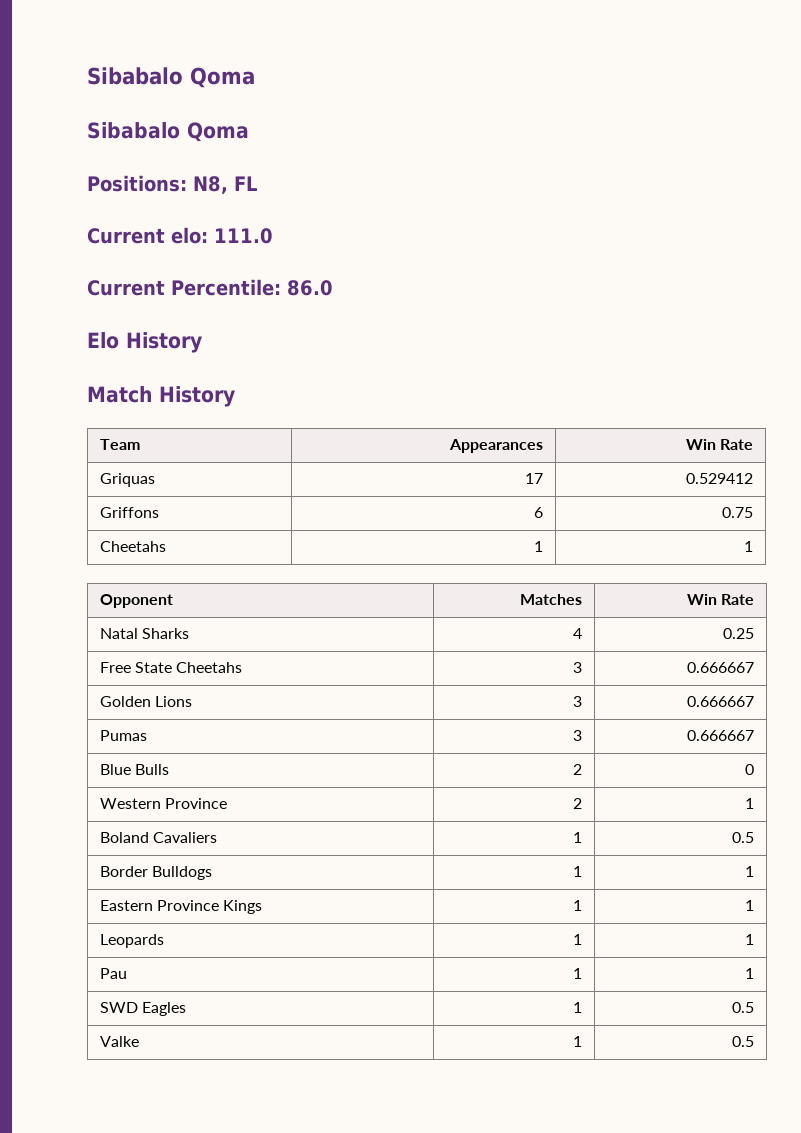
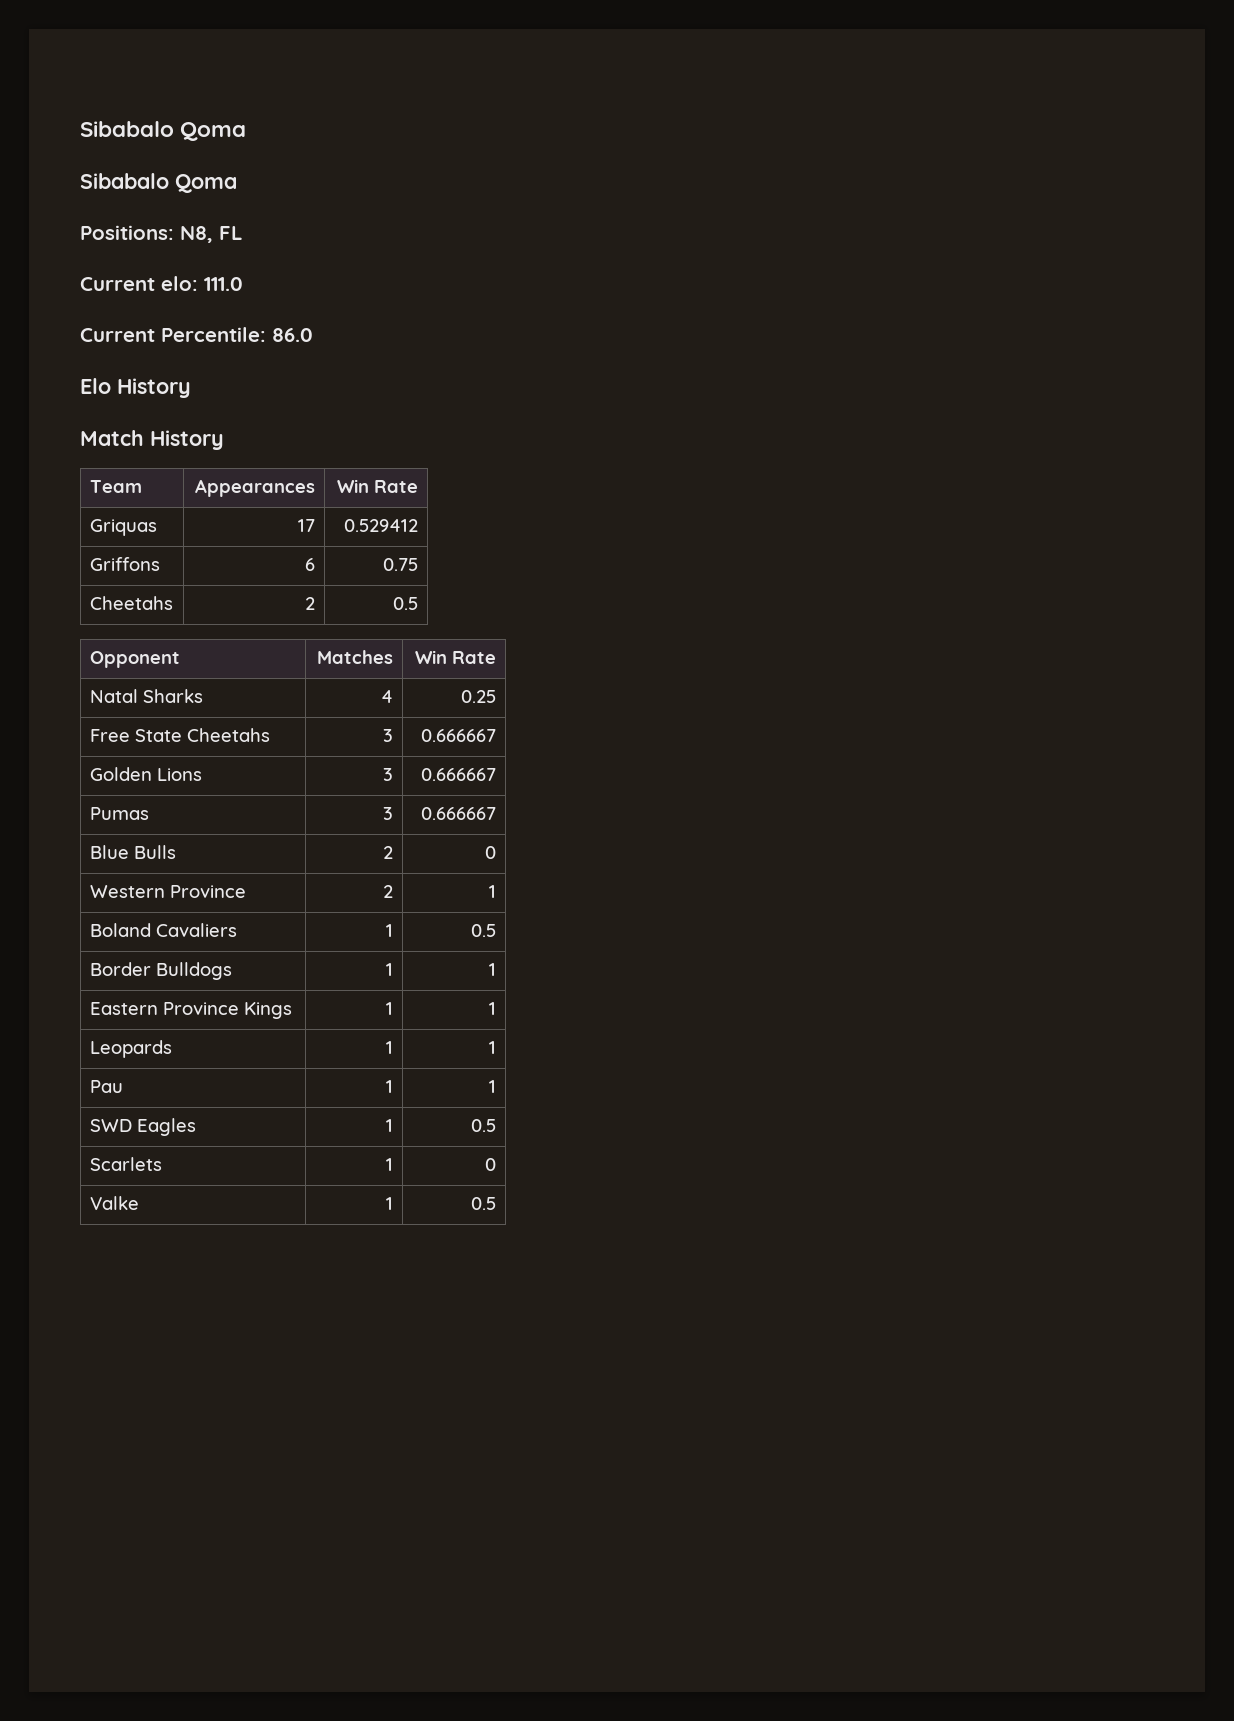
- Cheetahs | 1 | 1
+ Cheetahs | 2 | 0.5
+ Scarlets | 1 | 0

